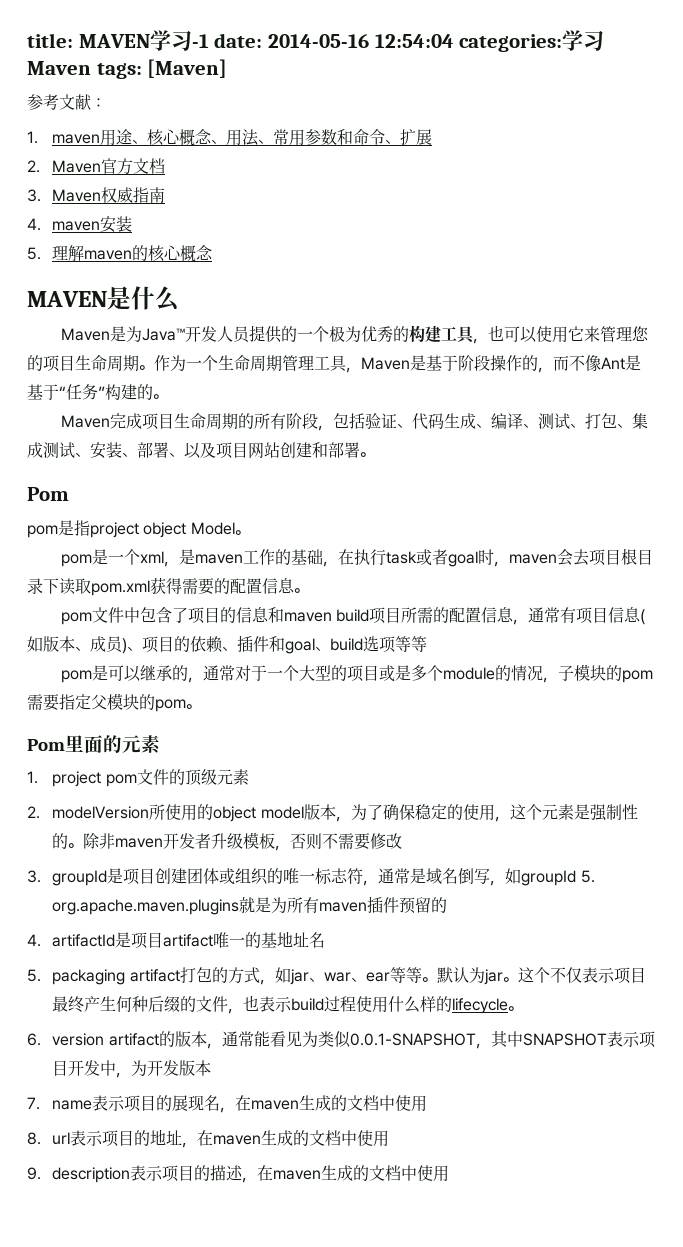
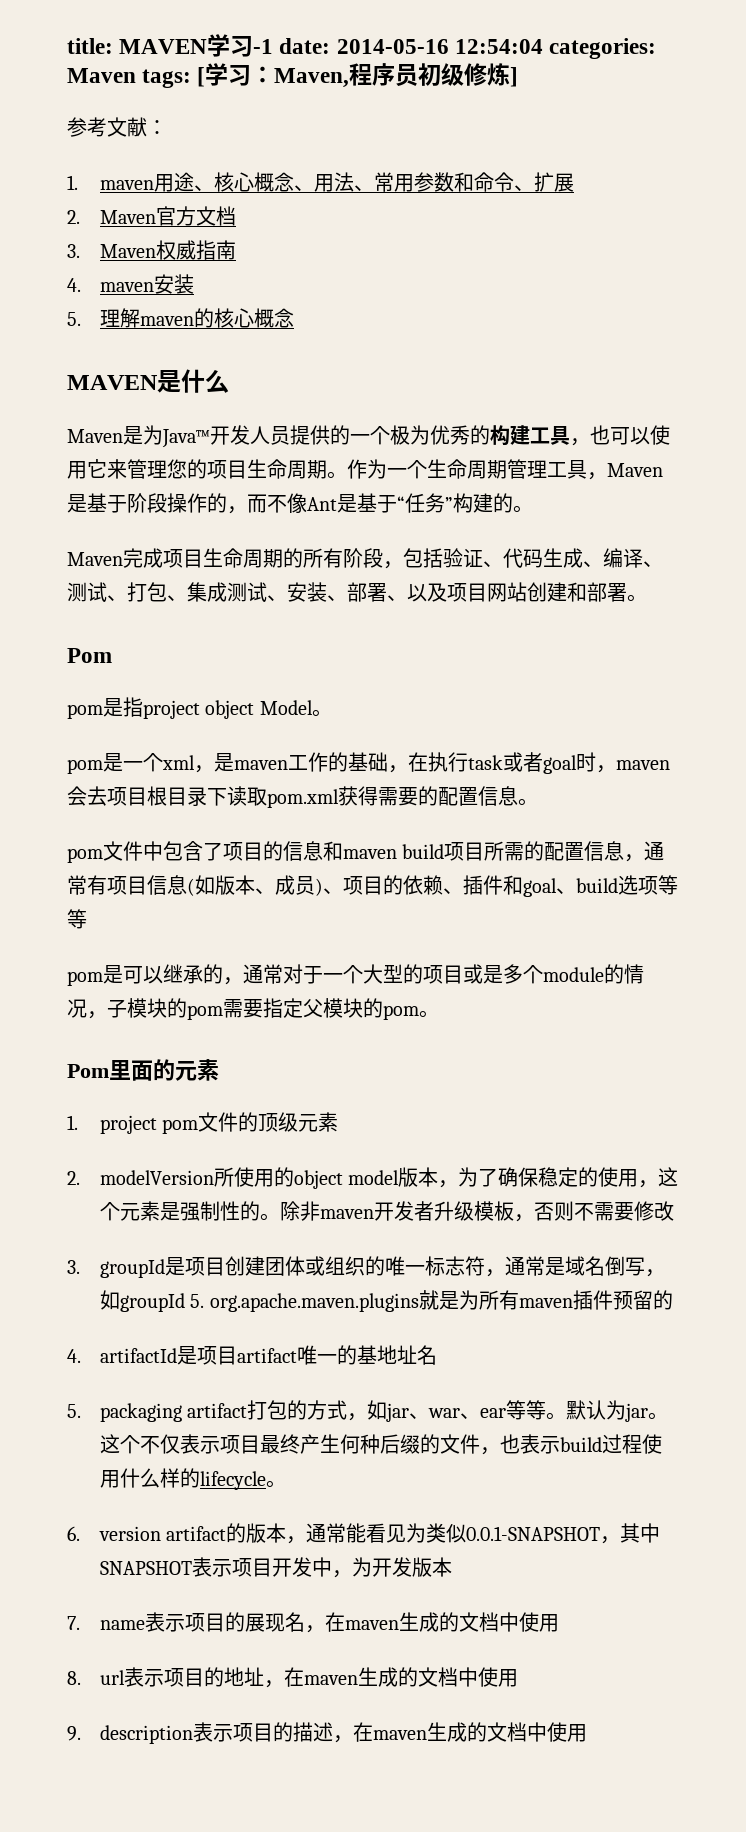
- title: MAVEN学习-1 date: 2014-05-16 12:54:04 categories:学习Maven tags: [Maven]
+ title: MAVEN学习-1 date: 2014-05-16 12:54:04 categories: Maven tags: [学习：Maven,程序员初级修炼]

